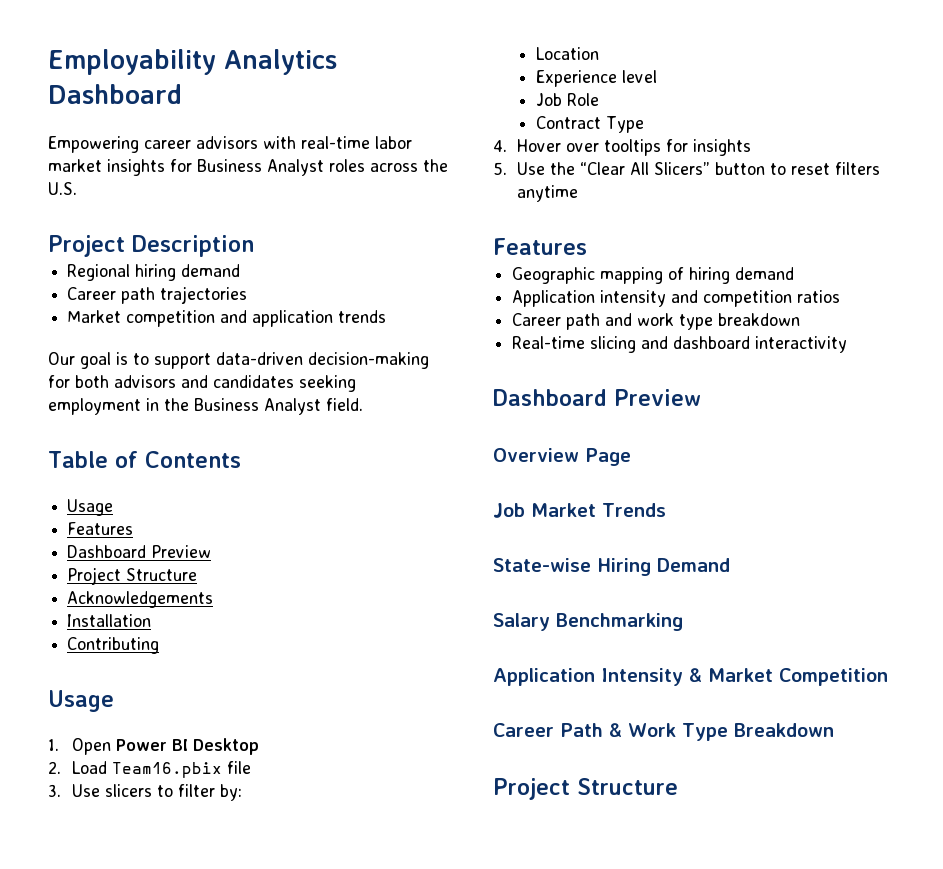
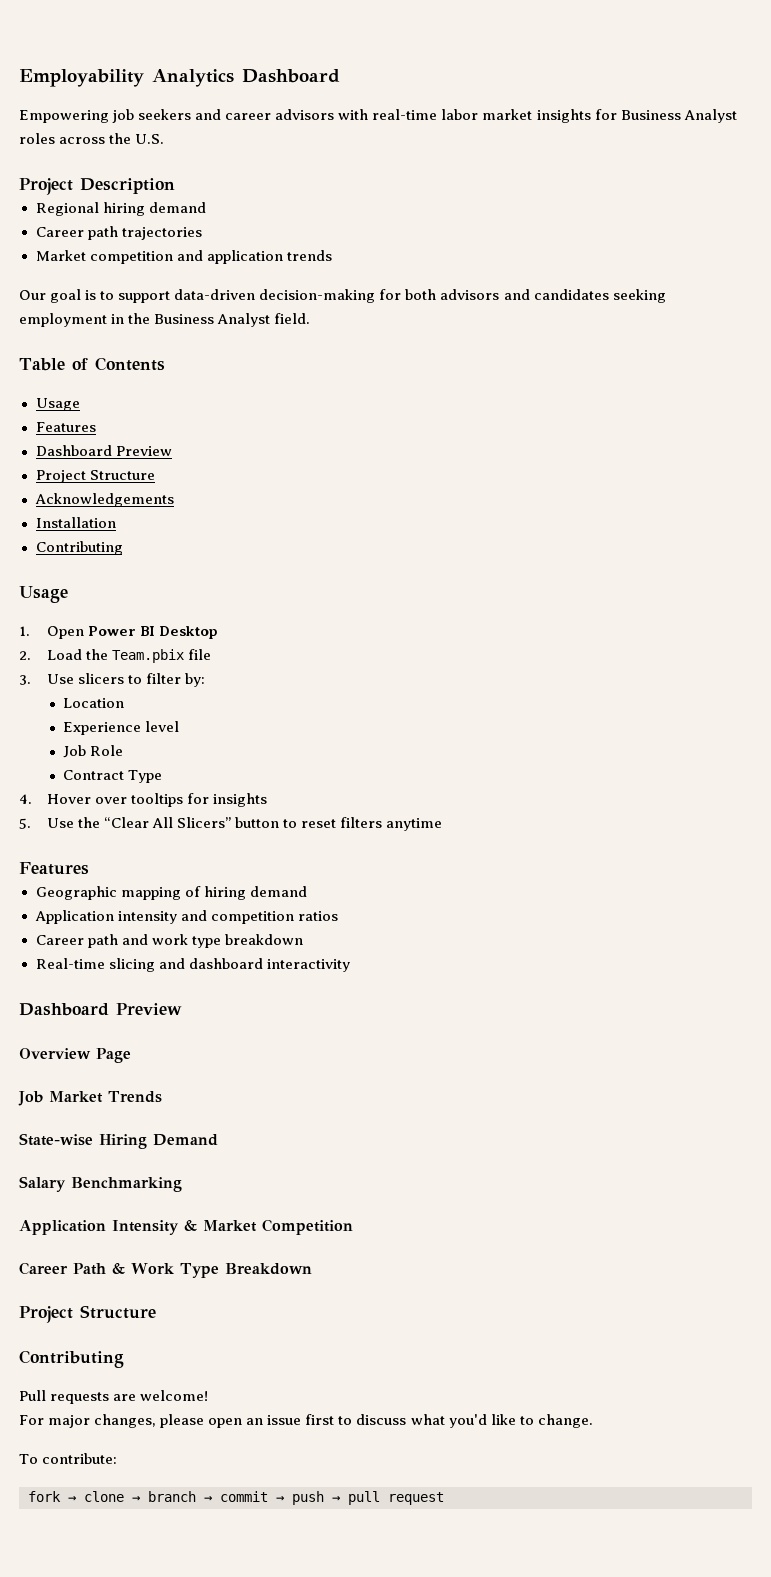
- Empowering career advisors with real-time labor market insights for Business Analyst roles across the U.S.
+ Empowering job seekers and career advisors with real-time labor market insights for Business Analyst roles across the U.S.
- 2. Load Team16.pbix file
+ 2. Load the Team.pbix file
  Career Path & Work Type Breakdown
  Project Structure
+ Contributing
+ Pull requests are welcome!
+ For major changes, please open an issue first to discuss what you'd like to change.
+ To contribute:
+ fork → clone → branch → commit → push → pull request

